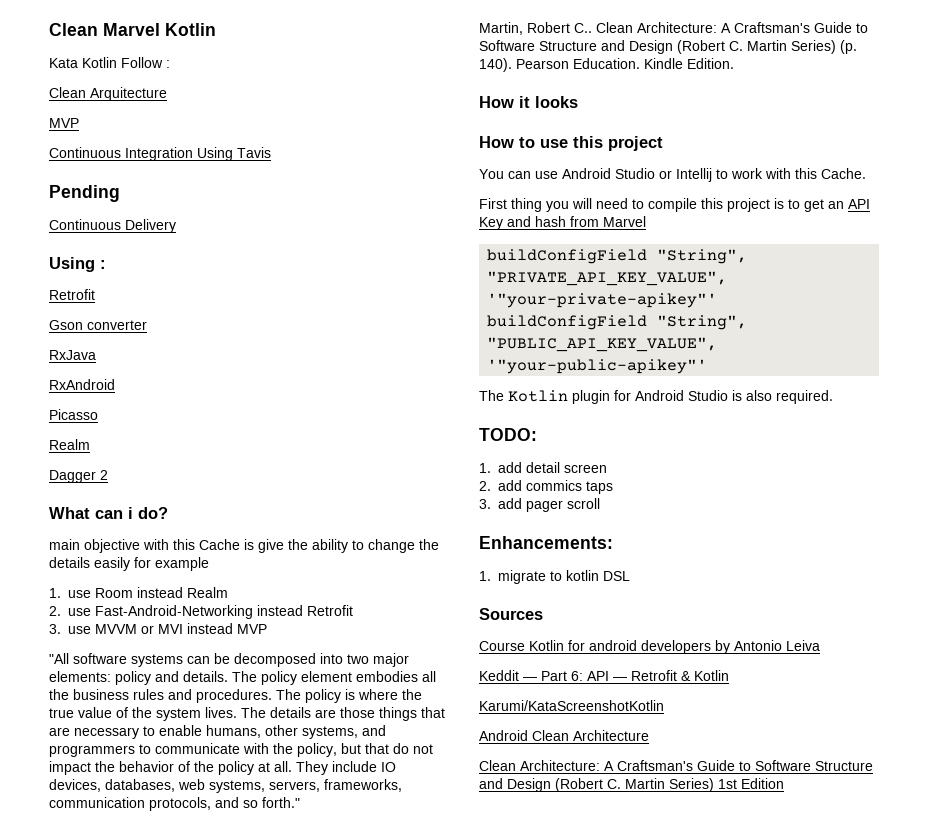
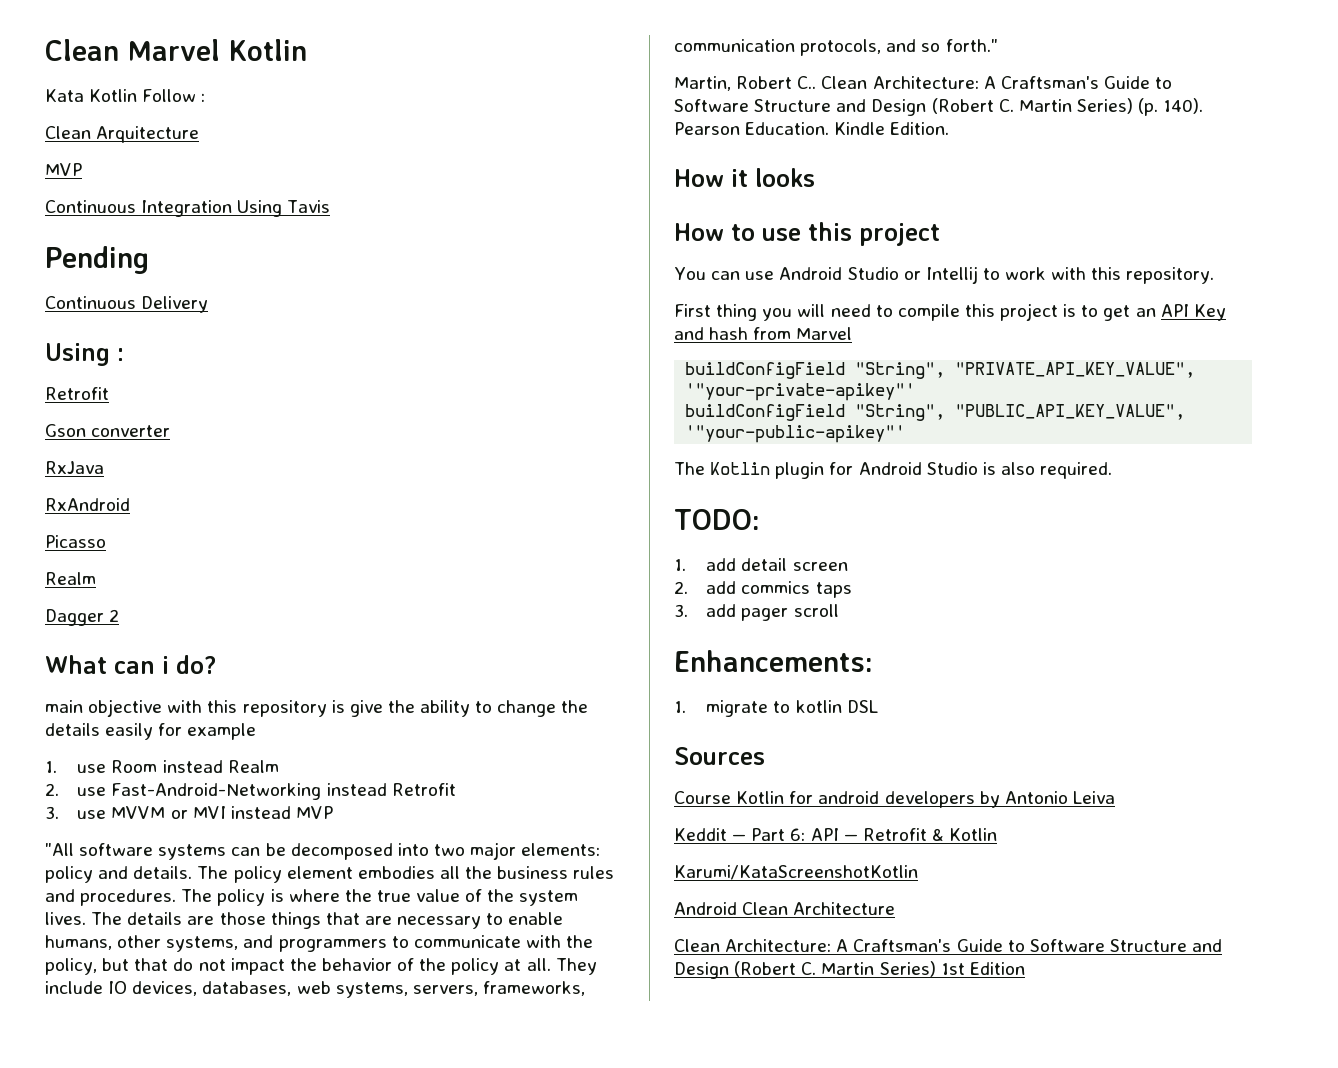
- main objective with this Cache is give the ability to change the details easily for example
+ main objective with this repository is give the ability to change the details easily for example
- You can use Android Studio or Intellij to work with this Cache.
+ You can use Android Studio or Intellij to work with this repository.

